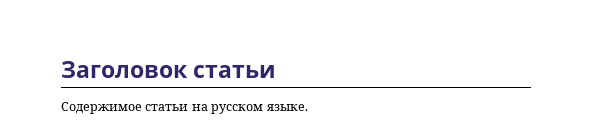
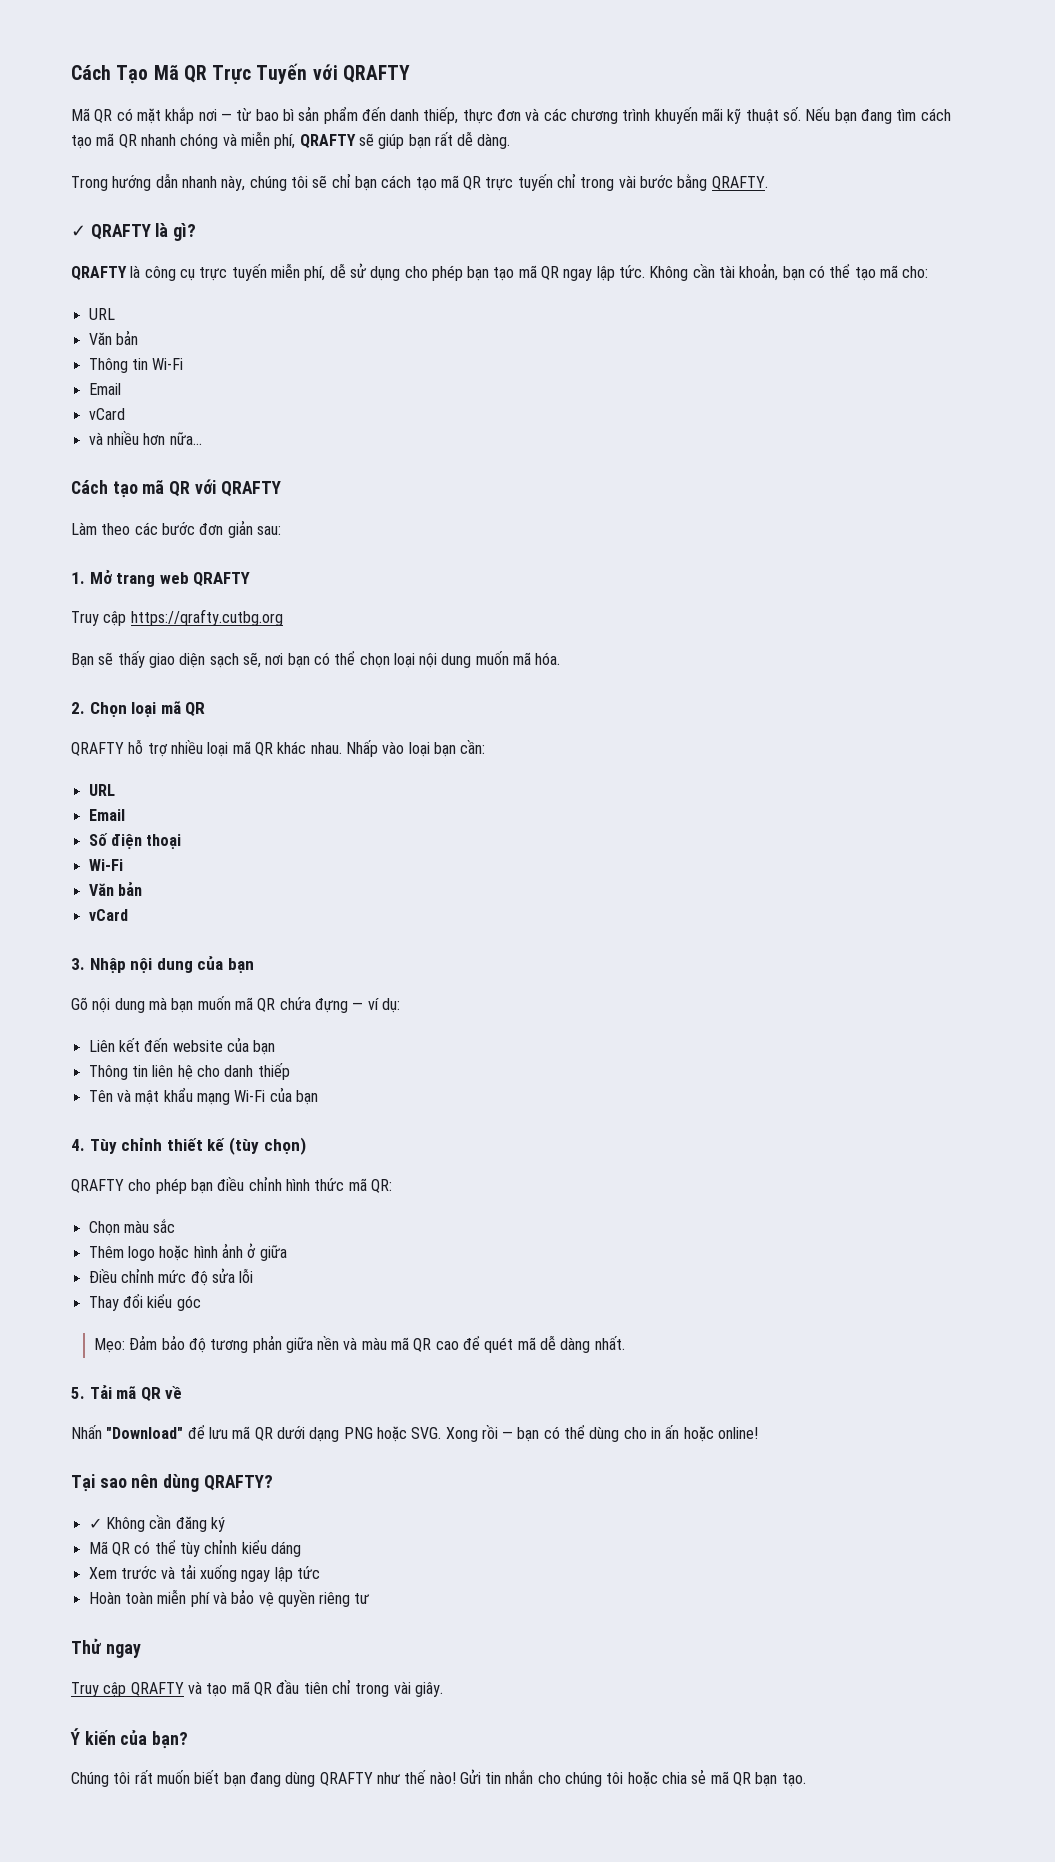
- Заголовок статьи
- Содержимое статьи на русском языке.
+ Cách Tạo Mã QR Trực Tuyến với QRAFTY
+ Mã QR có mặt khắp nơi — từ bao bì sản phẩm đến danh thiếp, thực đơn và các chương trình khuyến mãi kỹ thuật số. Nếu bạn đang tìm cách tạo mã QR nhanh chóng và miễn phí, QRAFTY sẽ giúp bạn rất dễ dàng.
+ Trong hướng dẫn nhanh này, chúng tôi sẽ chỉ bạn cách tạo mã QR trực tuyến chỉ trong vài bước bằng QRAFTY.
+ ✓ QRAFTY là gì?
+ QRAFTY là công cụ trực tuyến miễn phí, dễ sử dụng cho phép bạn tạo mã QR ngay lập tức. Không cần tài khoản, bạn có thể tạo mã cho:
+ URL
+ Văn bản
+ Thông tin Wi-Fi
+ Email
+ vCard
+ và nhiều hơn nữa...
+ Cách tạo mã QR với QRAFTY
+ Làm theo các bước đơn giản sau:
+ 1. Mở trang web QRAFTY
+ Truy cập https://qrafty.cutbg.org
+ Bạn sẽ thấy giao diện sạch sẽ, nơi bạn có thể chọn loại nội dung muốn mã hóa.
+ 2. Chọn loại mã QR
+ QRAFTY hỗ trợ nhiều loại mã QR khác nhau. Nhấp vào loại bạn cần:
+ URL
+ Email
+ Số điện thoại
+ Wi-Fi
+ Văn bản
+ vCard
+ 3. Nhập nội dung của bạn
+ Gõ nội dung mà bạn muốn mã QR chứa đựng — ví dụ:
+ Liên kết đến website của bạn
+ Thông tin liên hệ cho danh thiếp
+ Tên và mật khẩu mạng Wi-Fi của bạn
+ 4. Tùy chỉnh thiết kế (tùy chọn)
+ QRAFTY cho phép bạn điều chỉnh hình thức mã QR:
+ Chọn màu sắc
+ Thêm logo hoặc hình ảnh ở giữa
+ Điều chỉnh mức độ sửa lỗi
+ Thay đổi kiểu góc
+ Mẹo: Đảm bảo độ tương phản giữa nền và màu mã QR cao để quét mã dễ dàng nhất.
+ 5. Tải mã QR về
+ Nhấn "Download" để lưu mã QR dưới dạng PNG hoặc SVG. Xong rồi — bạn có thể dùng cho in ấn hoặc online!
+ Tại sao nên dùng QRAFTY?
+ ✓ Không cần đăng ký
+ Mã QR có thể tùy chỉnh kiểu dáng
+ Xem trước và tải xuống ngay lập tức
+ Hoàn toàn miễn phí và bảo vệ quyền riêng tư
+ Thử ngay
+ Truy cập QRAFTY và tạo mã QR đầu tiên chỉ trong vài giây.
+ Ý kiến của bạn?
+ Chúng tôi rất muốn biết bạn đang dùng QRAFTY như thế nào! Gửi tin nhắn cho chúng tôi hoặc chia sẻ mã QR bạn tạo.

